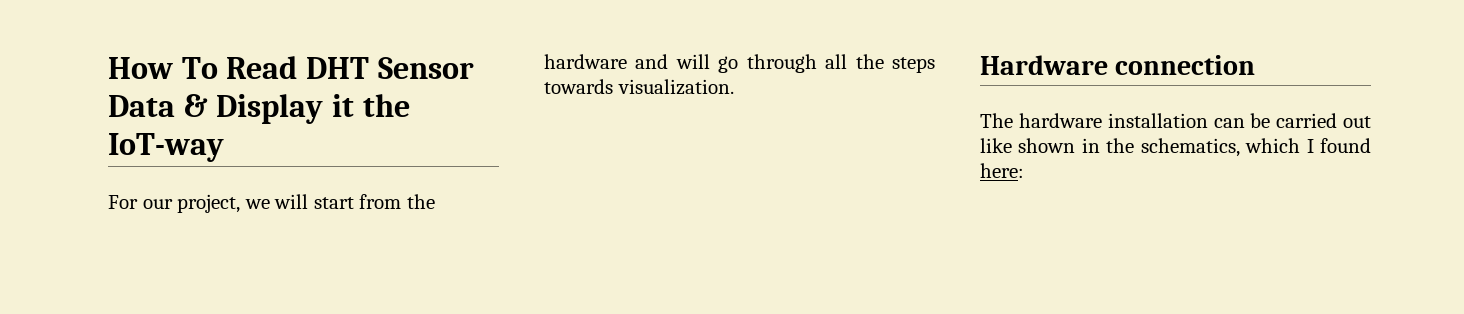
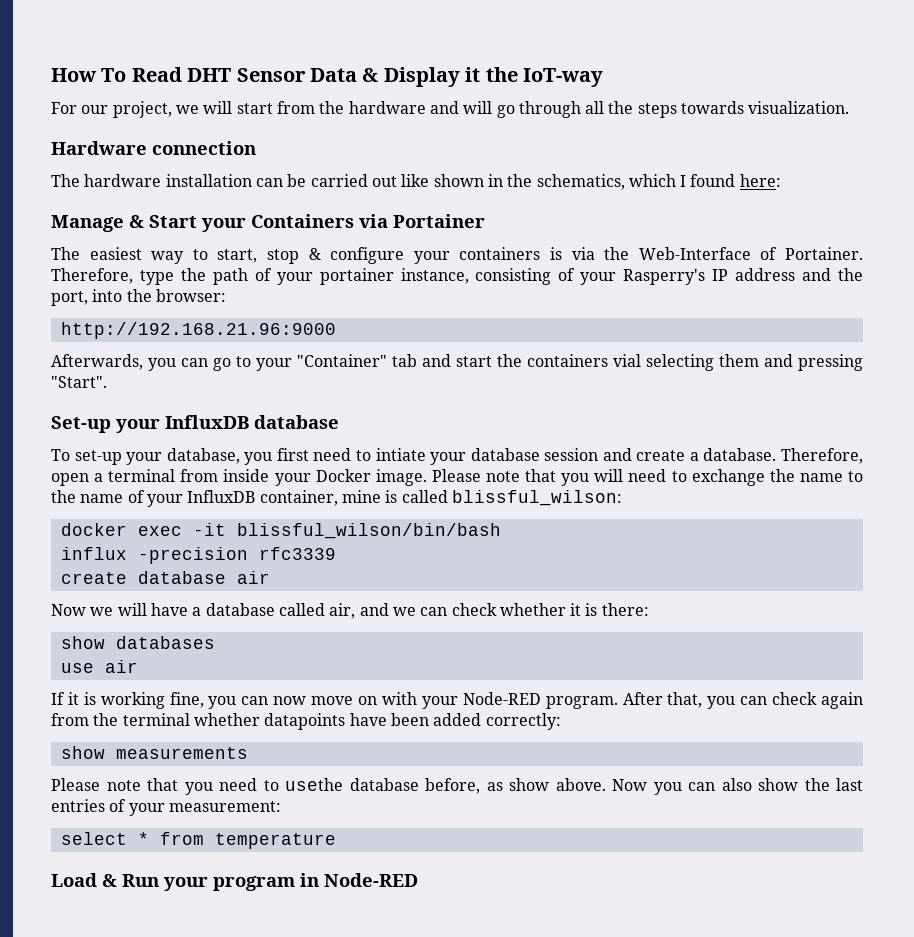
+ Manage & Start your Containers via Portainer
+ The easiest way to start, stop & configure your containers is via the Web-Interface of Portainer. Therefore, type the path of your portainer instance, consisting of your Rasperry's IP address and the port, into the browser:
+ http://192.168.21.96:9000
+ Afterwards, you can go to your "Container" tab and start the containers vial selecting them and pressing "Start".
+ Set-up your InfluxDB database
+ To set-up your database, you first need to intiate your database session and create a database. Therefore, open a terminal from inside your Docker image. Please note that you will need to exchange the name to the name of your InfluxDB container, mine is called blissful_wilson:
+ docker exec -it blissful_wilson/bin/bash
+ influx -precision rfc3339
+ create database air
+ Now we will have a database called air, and we can check whether it is there:
+ show databases
+ use air
+ If it is working fine, you can now move on with your Node-RED program. After that, you can check again from the terminal whether datapoints have been added correctly:
+ show measurements
+ Please note that you need to usethe database before, as show above. Now you can also show the last entries of your measurement:
+ select * from temperature
+ Load & Run your program in Node-RED

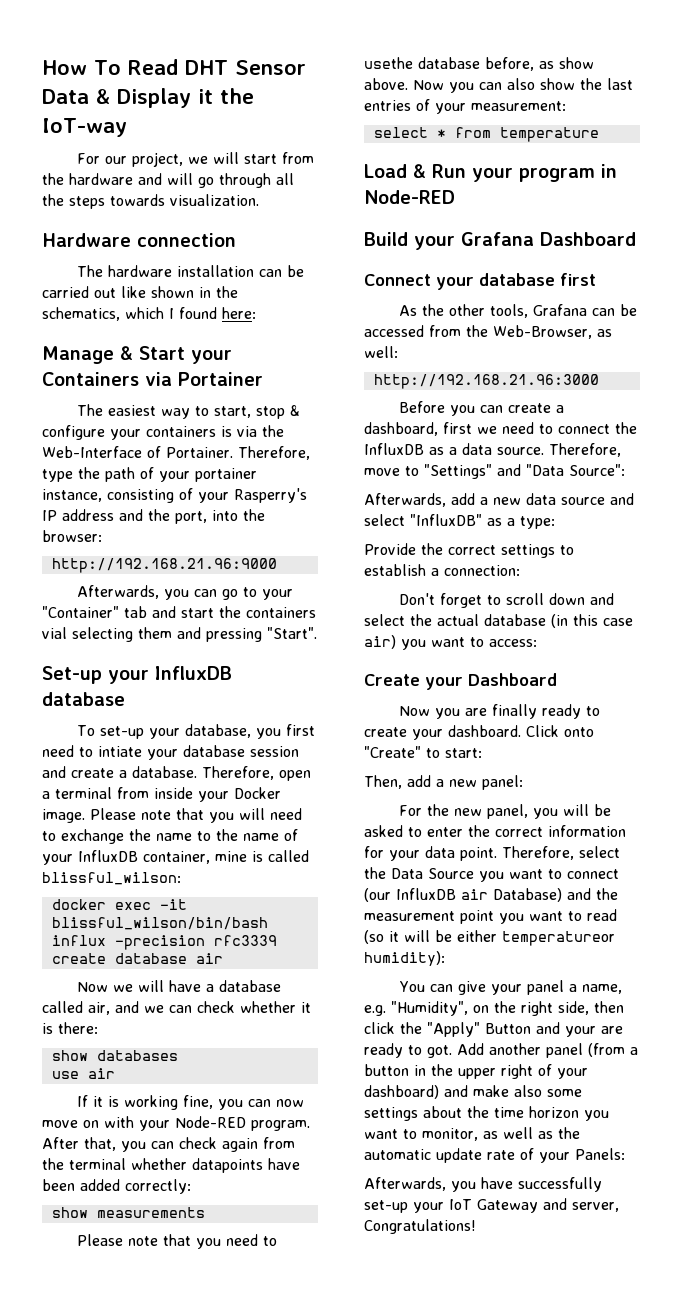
+ Build your Grafana Dashboard
+ Connect your database first
+ As the other tools, Grafana can be accessed from the Web-Browser, as well:
+ http://192.168.21.96:3000
+ Before you can create a dashboard, first we need to connect the InfluxDB as a data source. Therefore, move to "Settings" and "Data Source":
+ Afterwards, add a new data source and select "InfluxDB" as a type:
+ Provide the correct settings to establish a connection:
+ Don't forget to scroll down and select the actual database (in this case air) you want to access:
+ Create your Dashboard
+ Now you are finally ready to create your dashboard. Click onto "Create" to start:
+ Then, add a new panel:
+ For the new panel, you will be asked to enter the correct information for your data point. Therefore, select the Data Source you want to connect (our InfluxDB air Database) and the measurement point you want to read (so it will be either temperatureor humidity):
+ You can give your panel a name, e.g. "Humidity", on the right side, then click the "Apply" Button and your are ready to got. Add another panel (from a button in the upper right of your dashboard) and make also some settings about the time horizon you want to monitor, as well as the automatic update rate of your Panels:
+ Afterwards, you have successfully set-up your IoT Gateway and server, Congratulations!

